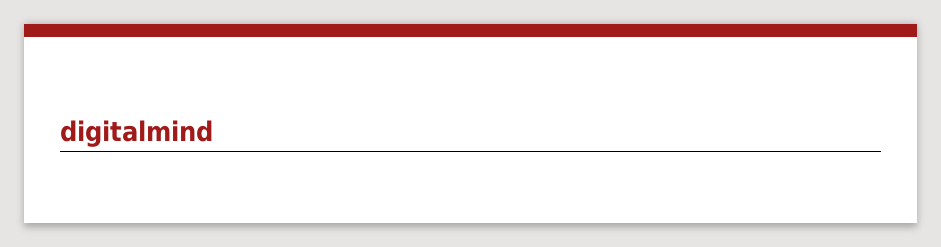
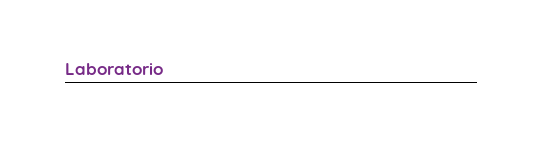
- digitalmind
+ Laboratorio

